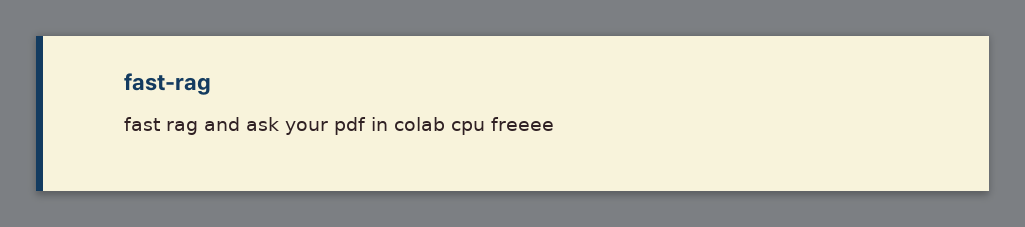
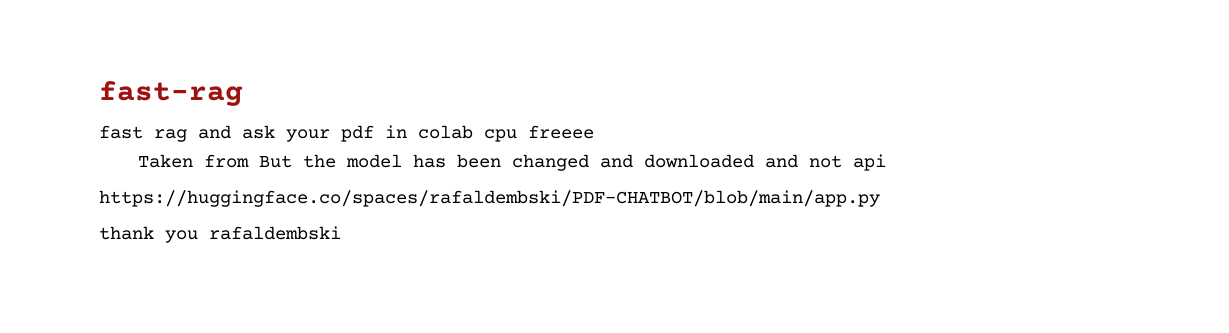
+ Taken from But the model has been changed and downloaded and not api
+ https://huggingface.co/spaces/rafaldembski/PDF-CHATBOT/blob/main/app.py
+ thank you rafaldembski

